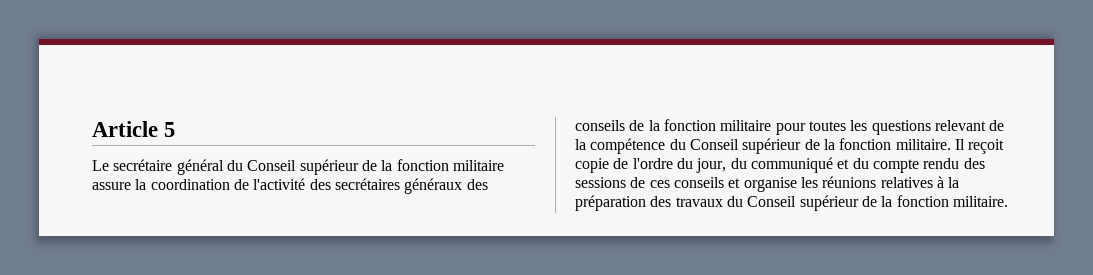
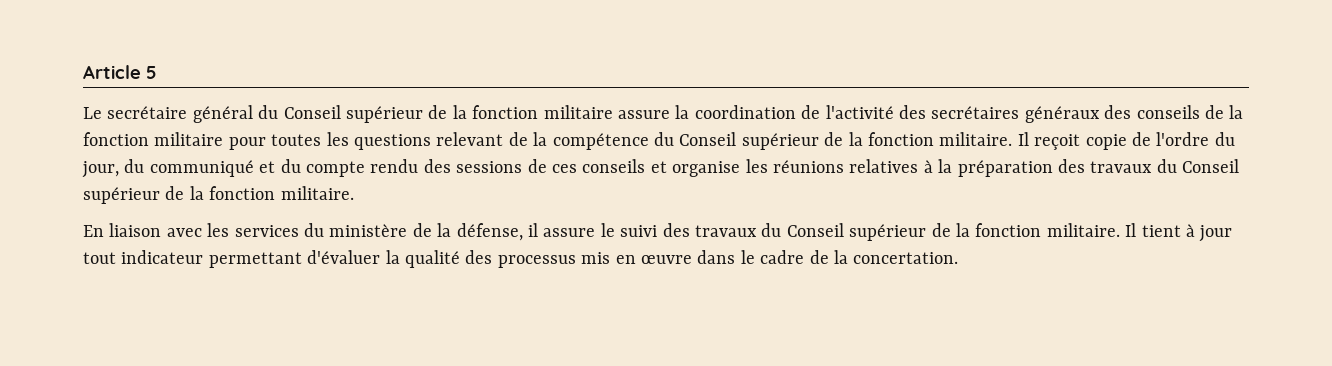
+ En liaison avec les services du ministère de la défense, il assure le suivi des travaux du Conseil supérieur de la fonction militaire. Il tient à jour tout indicateur permettant d'évaluer la qualité des processus mis en œuvre dans le cadre de la concertation.

